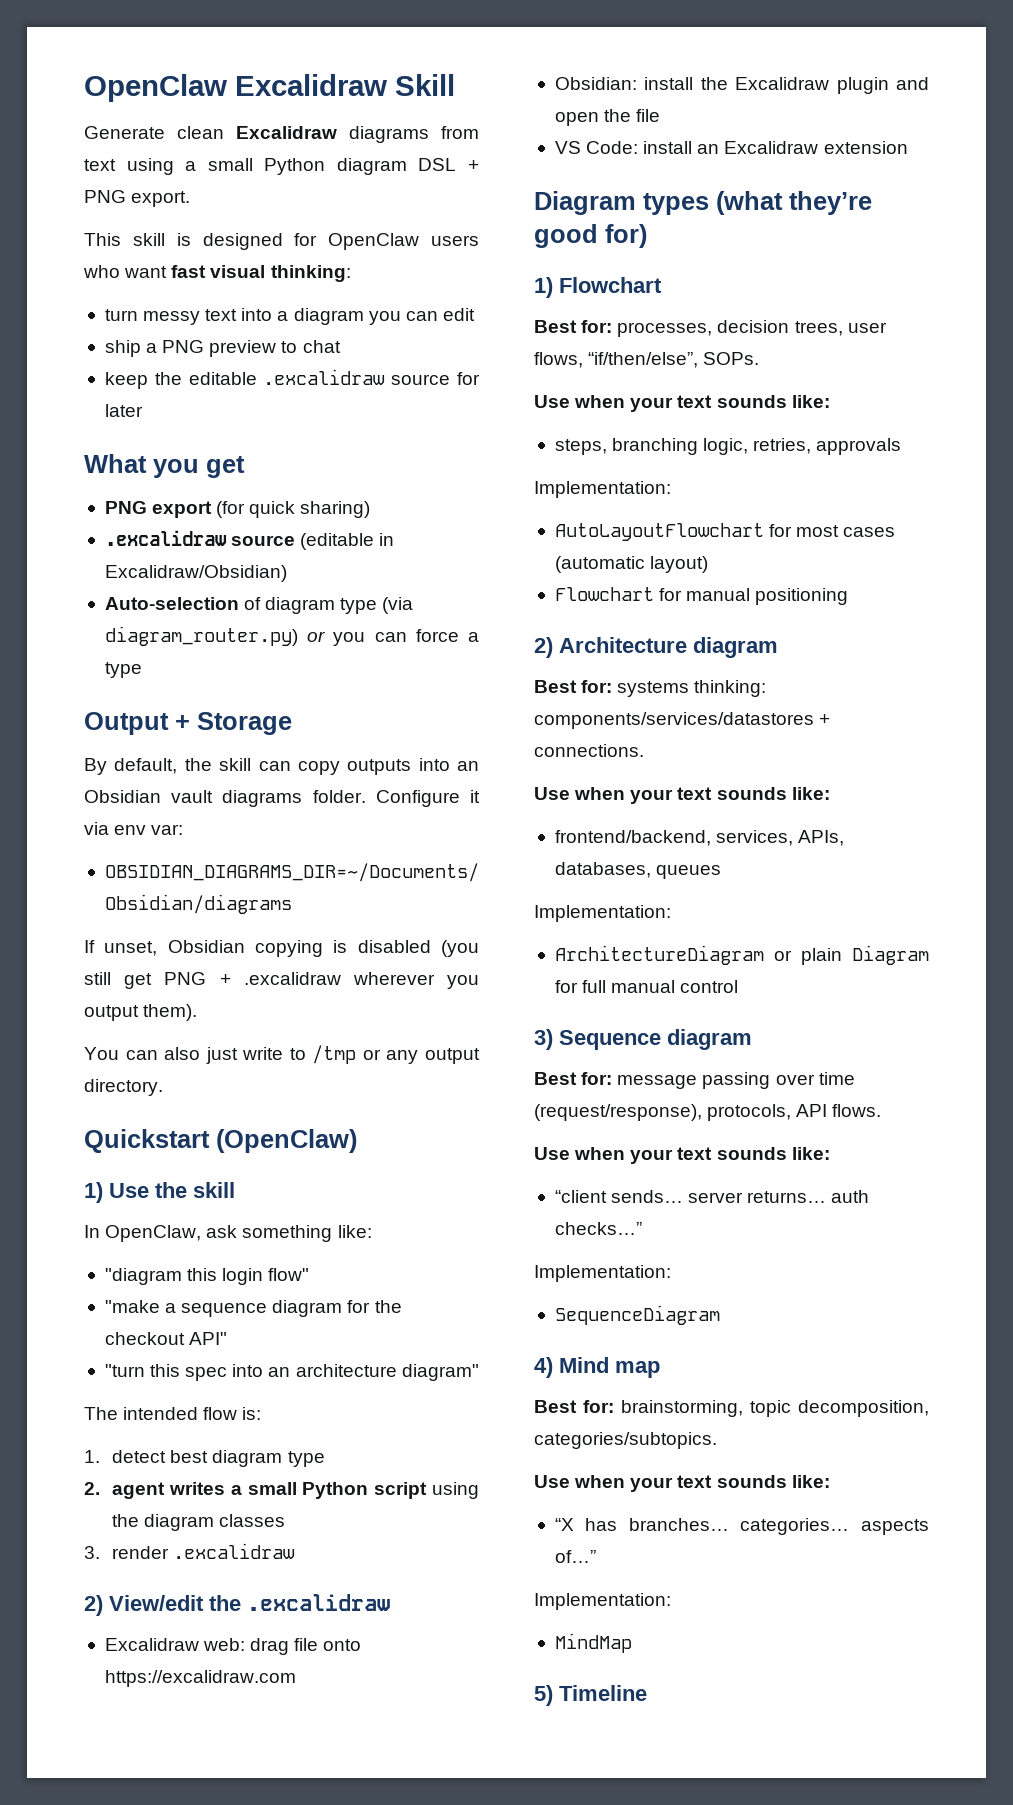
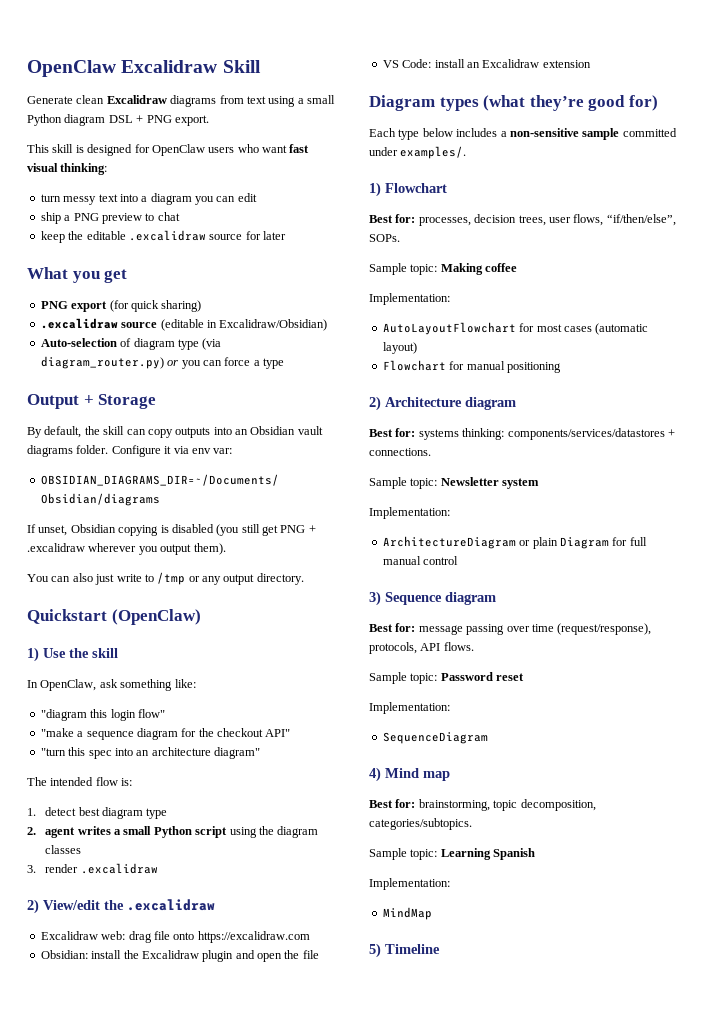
+ Each type below includes a non-sensitive sample committed under examples/.
  Best for: processes, decision trees, user flows, “if/then/else”, SOPs.
- Use when your text sounds like:
- steps, branching logic, retries, approvals
+ Sample topic: Making coffee
  Best for: systems thinking: components/services/datastores + connections.
- Use when your text sounds like:
- frontend/backend, services, APIs, databases, queues
+ Sample topic: Newsletter system
  Best for: message passing over time (request/response), protocols, API flows.
- Use when your text sounds like:
- “client sends… server returns… auth checks…”
+ Sample topic: Password reset
  Best for: brainstorming, topic decomposition, categories/subtopics.
- Use when your text sounds like:
- “X has branches… categories… aspects of…”
+ Sample topic: Learning Spanish

